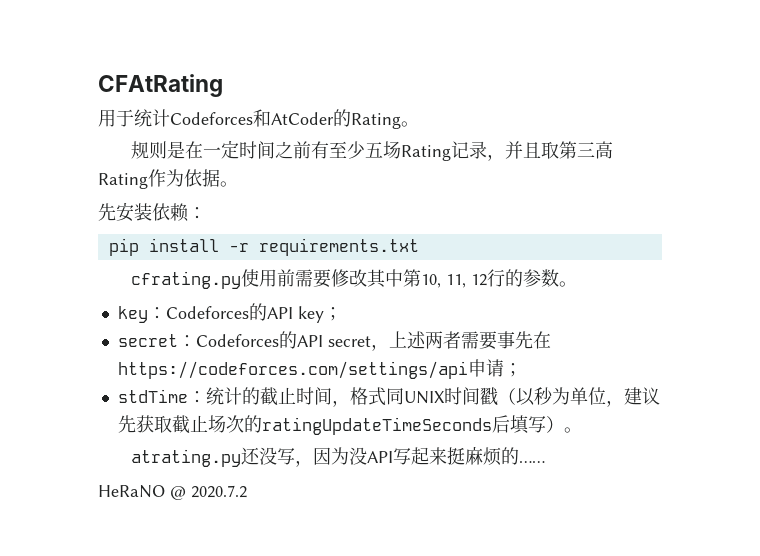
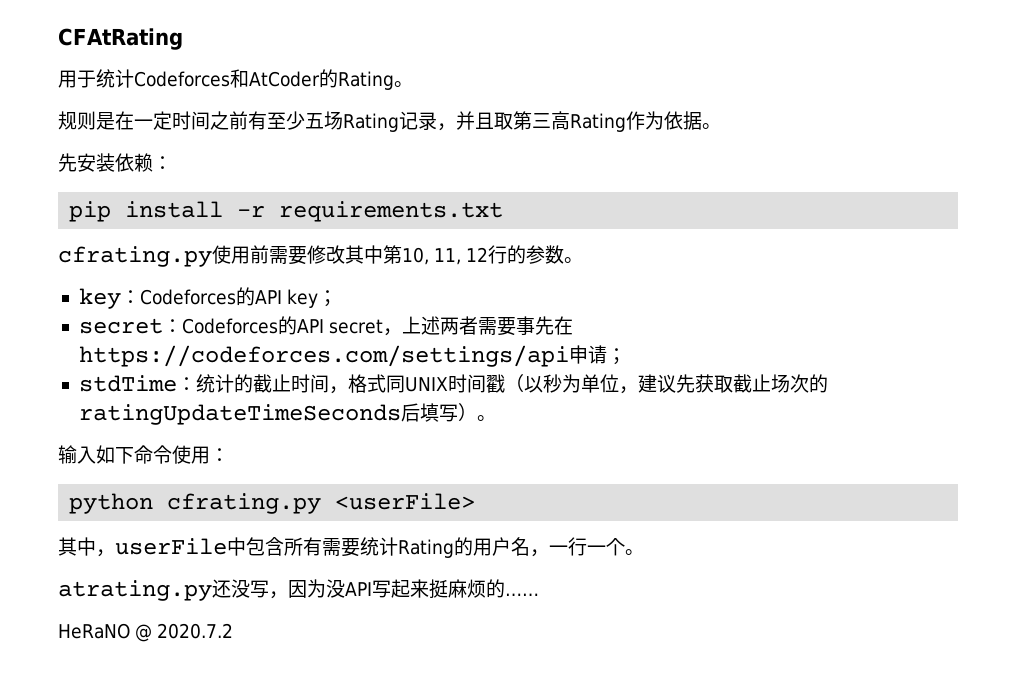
+ 输入如下命令使用：
+ python cfrating.py <userFile>
+ 其中，userFile中包含所有需要统计Rating的用户名，一行一个。

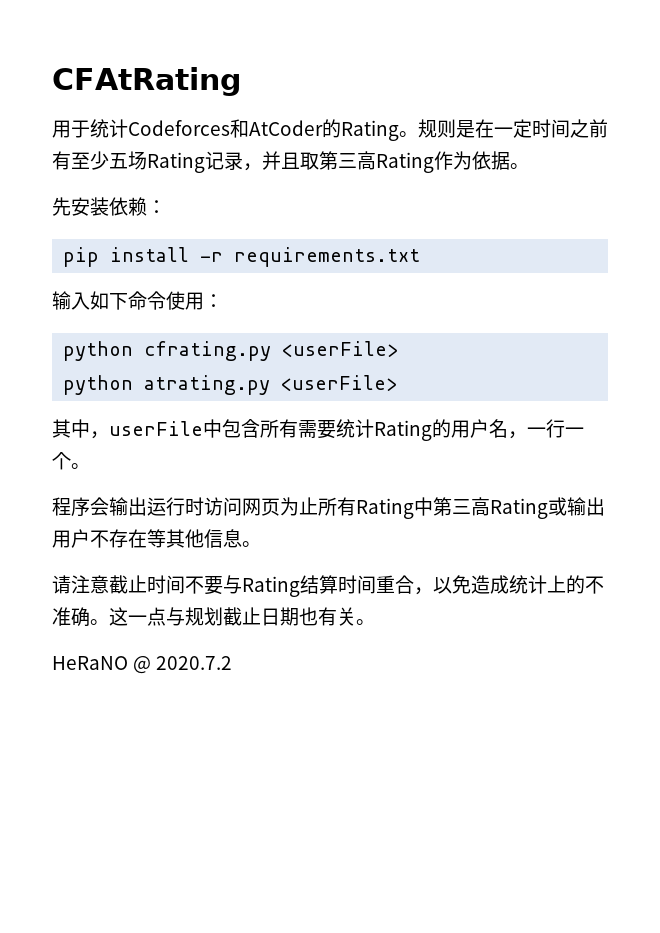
- 用于统计Codeforces和AtCoder的Rating。
- 规则是在一定时间之前有至少五场Rating记录，并且取第三高Rating作为依据。
+ 用于统计Codeforces和AtCoder的Rating。规则是在一定时间之前有至少五场Rating记录，并且取第三高Rating作为依据。
- cfrating.py使用前需要修改其中第10, 11, 12行的参数。
- key：Codeforces的API key；
- secret：Codeforces的API secret，上述两者需要事先在https://codeforces.com/settings/api申请；
- stdTime：统计的截止时间，格式同UNIX时间戳（以秒为单位，建议先获取截止场次的ratingUpdateTimeSeconds后填写）。
+ python atrating.py <userFile>
- atrating.py还没写，因为没API写起来挺麻烦的……
+ 程序会输出运行时访问网页为止所有Rating中第三高Rating或输出用户不存在等其他信息。
+ 请注意截止时间不要与Rating结算时间重合，以免造成统计上的不准确。这一点与规划截止日期也有关。

